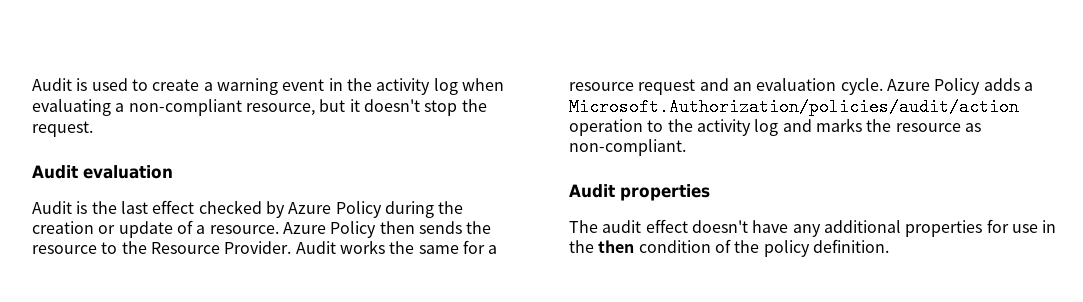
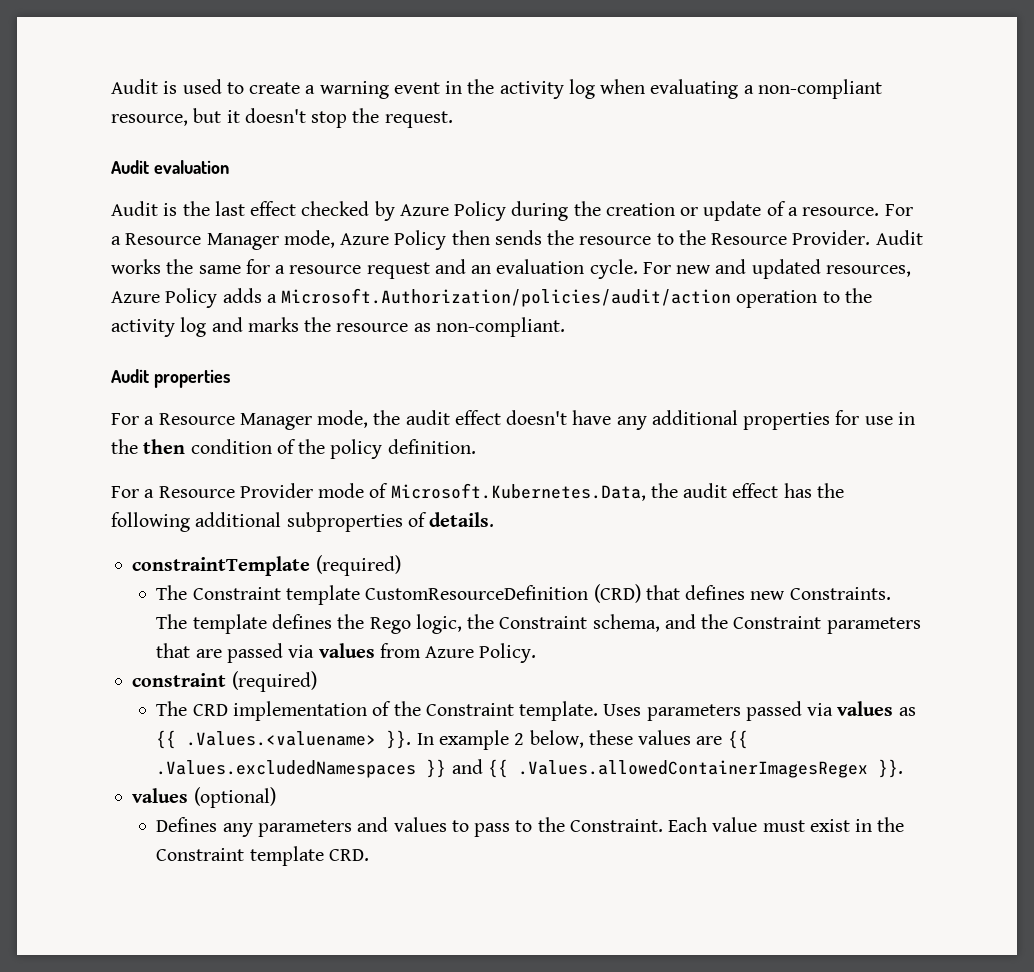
- Azure Policy then sends the resource to the Resource Provider.
+ For a Resource Manager mode, Azure Policy then sends the resource to the Resource Provider.
- Azure Policy adds a Microsoft.Authorization/policies/audit/action operation to the activity log and marks the resource as non-compliant.
+ For new and updated resources, Azure Policy adds a Microsoft.Authorization/policies/audit/action operation to the activity log and marks the resource as non-compliant.
- The audit effect doesn't have any additional properties for use in the then condition of the policy definition.
+ For a Resource Manager mode, the audit effect doesn't have any additional properties for use in the then condition of the policy definition.
+ For a Resource Provider mode of Microsoft.Kubernetes.Data, the audit effect has the following additional subproperties of details.
+ constraintTemplate (required)
+ The Constraint template CustomResourceDefinition (CRD) that defines new Constraints. The template defines the Rego logic, the Constraint schema, and the Constraint parameters that are passed via values from Azure Policy.
+ constraint (required)
+ The CRD implementation of the Constraint template. Uses parameters passed via values as {{ .Values.<valuename> }}. In example 2 below, these values are {{ .Values.excludedNamespaces }} and {{ .Values.allowedContainerImagesRegex }}.
+ values (optional)
+ Defines any parameters and values to pass to the Constraint. Each value must exist in the Constraint template CRD.

